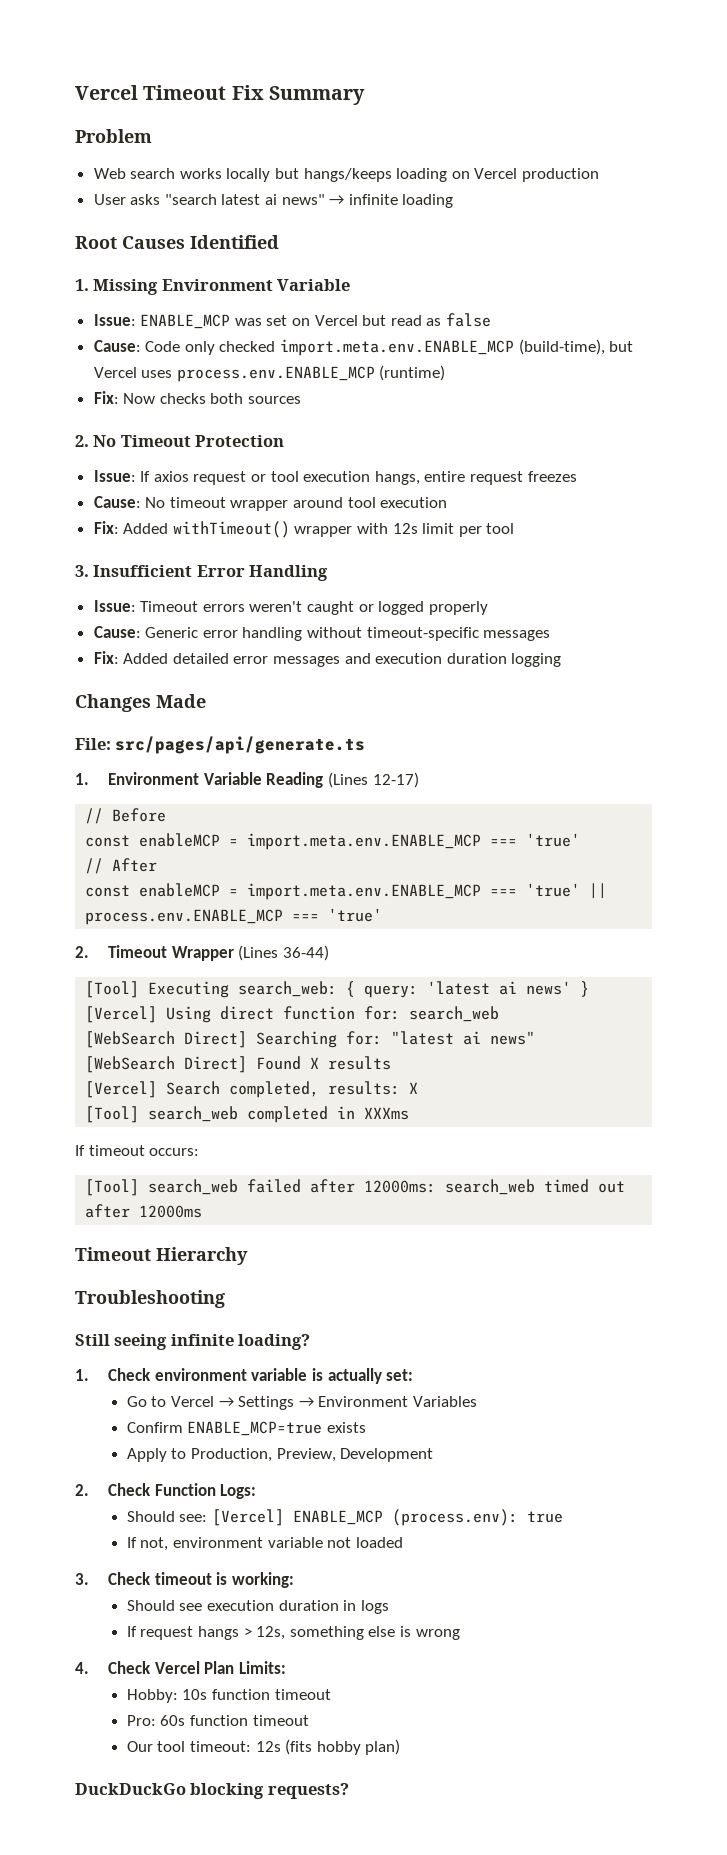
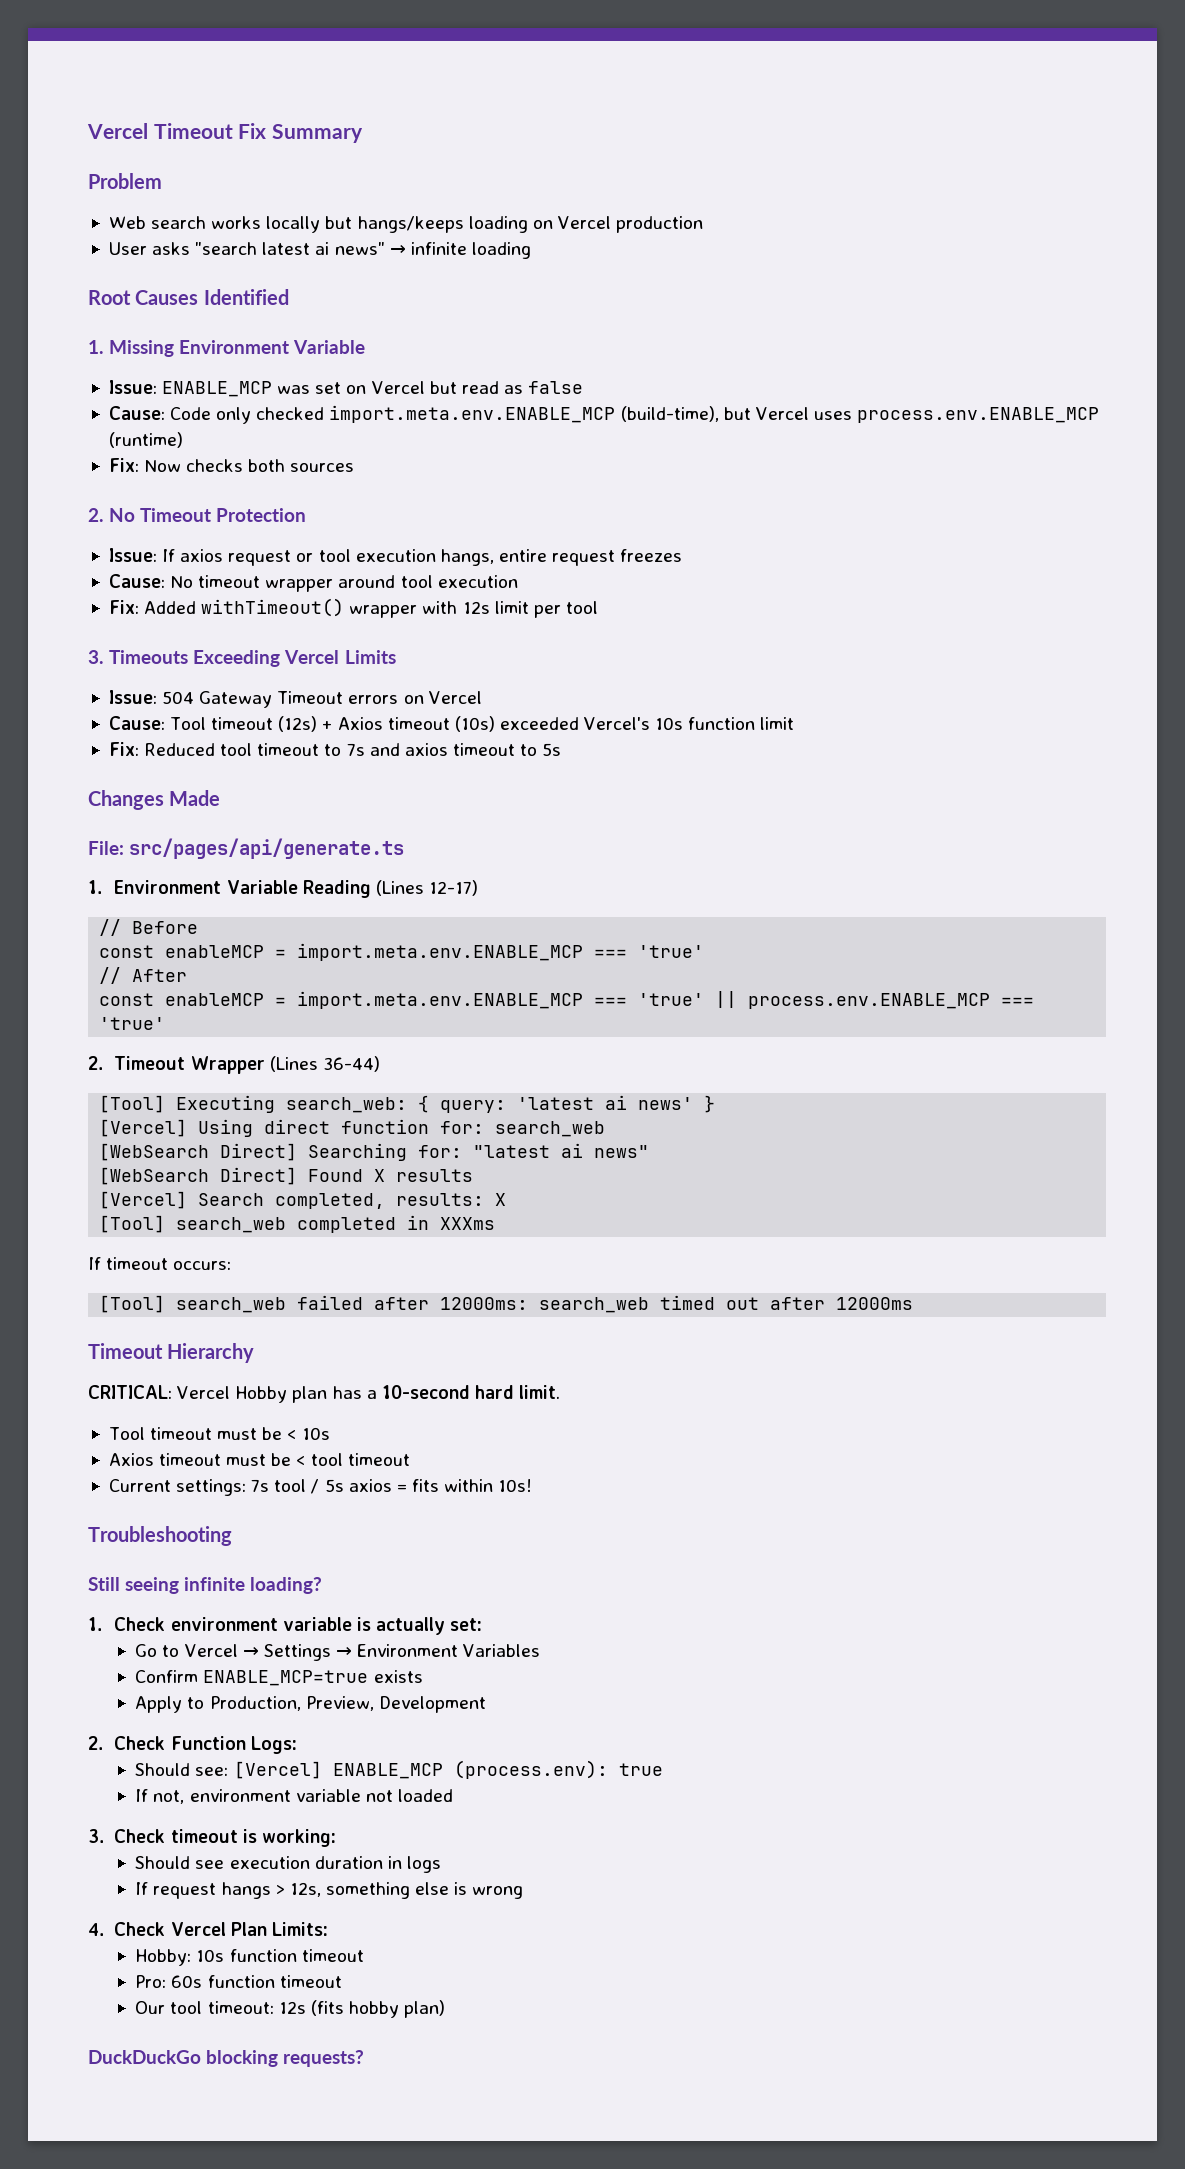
- 3. Insufficient Error Handling
- Issue: Timeout errors weren't caught or logged properly
- Cause: Generic error handling without timeout-specific messages
- Fix: Added detailed error messages and execution duration logging
+ 3. Timeouts Exceeding Vercel Limits
+ Issue: 504 Gateway Timeout errors on Vercel
+ Cause: Tool timeout (12s) + Axios timeout (10s) exceeded Vercel's 10s function limit
+ Fix: Reduced tool timeout to 7s and axios timeout to 5s
+ CRITICAL: Vercel Hobby plan has a 10-second hard limit.
+ Tool timeout must be < 10s
+ Axios timeout must be < tool timeout
+ Current settings: 7s tool / 5s axios = fits within 10s!

